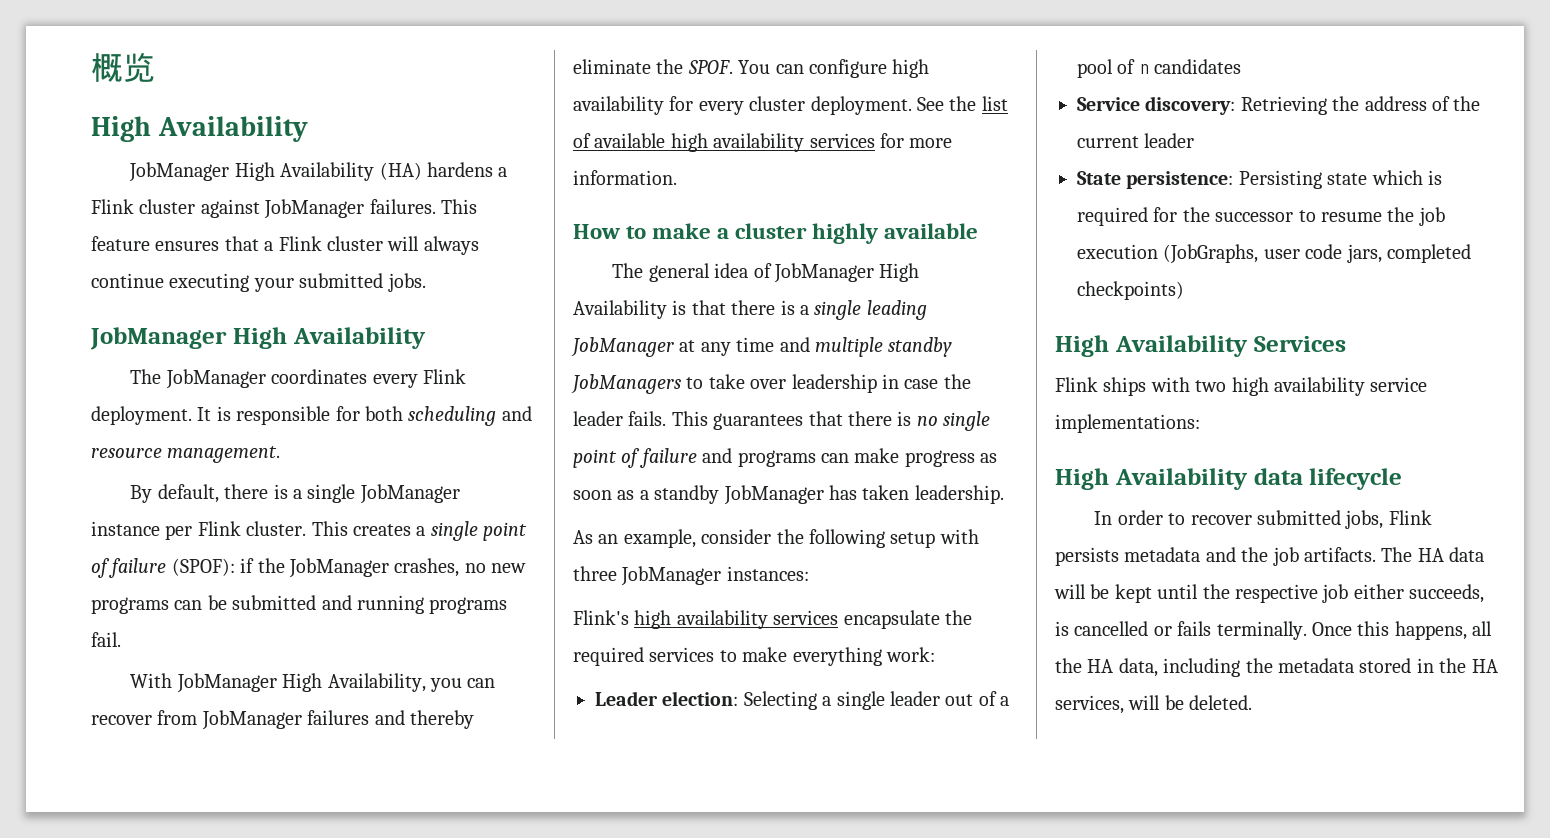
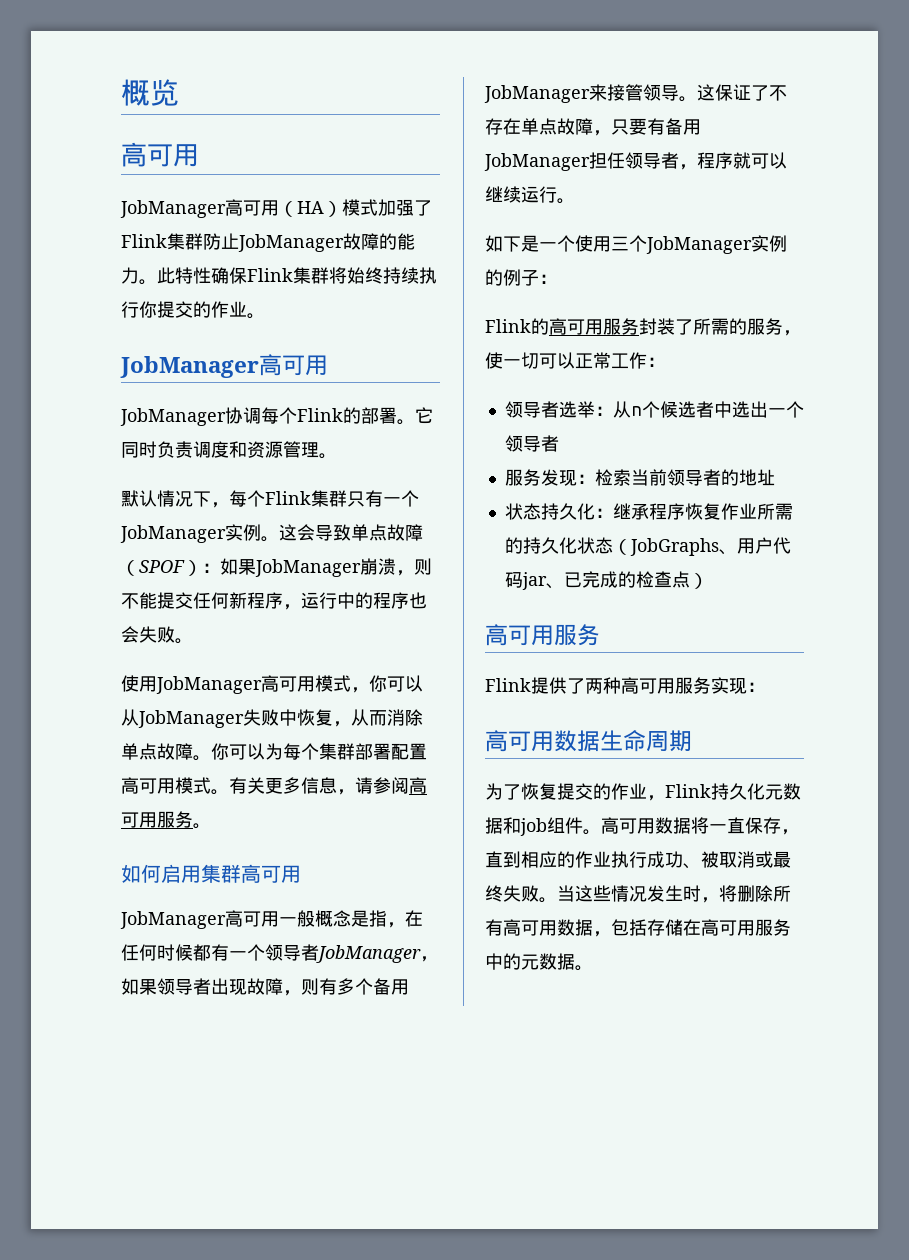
  概览
- High Availability
- JobManager High Availability (HA) hardens a Flink cluster against JobManager failures. This feature ensures that a Flink cluster will always continue executing your submitted jobs.
- JobManager High Availability
- The JobManager coordinates every Flink deployment. It is responsible for both scheduling and resource management.
- By default, there is a single JobManager instance per Flink cluster. This creates a single point of failure (SPOF): if the JobManager crashes, no new programs can be submitted and running programs fail.
- With JobManager High Availability, you can recover from JobManager failures and thereby eliminate the SPOF. You can configure high availability for every cluster deployment. See the list of available high availability services for more information.
- How to make a cluster highly available
- The general idea of JobManager High Availability is that there is a single leading JobManager at any time and multiple standby JobManagers to take over leadership in case the leader fails. This guarantees that there is no single point of failure and programs can make progress as soon as a standby JobManager has taken leadership.
- As an example, consider the following setup with three JobManager instances:
- Flink's high availability services encapsulate the required services to make everything work:
- Leader election: Selecting a single leader out of a pool of n candidates
- Service discovery: Retrieving the address of the current leader
- State persistence: Persisting state which is required for the successor to resume the job execution (JobGraphs, user code jars, completed checkpoints)
- High Availability Services
- Flink ships with two high availability service implementations:
- High Availability data lifecycle
- In order to recover submitted jobs, Flink persists metadata and the job artifacts. The HA data will be kept until the respective job either succeeds, is cancelled or fails terminally. Once this happens, all the HA data, including the metadata stored in the HA services, will be deleted.
+ 高可用
+ JobManager高可用（HA）模式加强了Flink集群防止JobManager故障的能力。此特性确保Flink集群将始终持续执行你提交的作业。
+ JobManager高可用
+ JobManager协调每个Flink的部署。它同时负责调度和资源管理。
+ 默认情况下，每个Flink集群只有一个JobManager实例。这会导致单点故障（SPOF）：如果JobManager崩溃，则不能提交任何新程序，运行中的程序也会失败。
+ 使用JobManager高可用模式，你可以从JobManager失败中恢复，从而消除单点故障。你可以为每个集群部署配置高可用模式。有关更多信息，请参阅高可用服务。
+ 如何启用集群高可用
+ JobManager高可用一般概念是指，在任何时候都有一个领导者JobManager，如果领导者出现故障，则有多个备用JobManager来接管领导。这保证了不存在单点故障，只要有备用JobManager担任领导者，程序就可以继续运行。
+ 如下是一个使用三个JobManager实例的例子：
+ Flink的高可用服务封装了所需的服务，使一切可以正常工作：
+ 领导者选举：从n个候选者中选出一个领导者
+ 服务发现：检索当前领导者的地址
+ 状态持久化：继承程序恢复作业所需的持久化状态（JobGraphs、用户代码jar、已完成的检查点）
+ 高可用服务
+ Flink提供了两种高可用服务实现：
+ 高可用数据生命周期
+ 为了恢复提交的作业，Flink持久化元数据和job组件。高可用数据将一直保存，直到相应的作业执行成功、被取消或最终失败。当这些情况发生时，将删除所有高可用数据，包括存储在高可用服务中的元数据。

